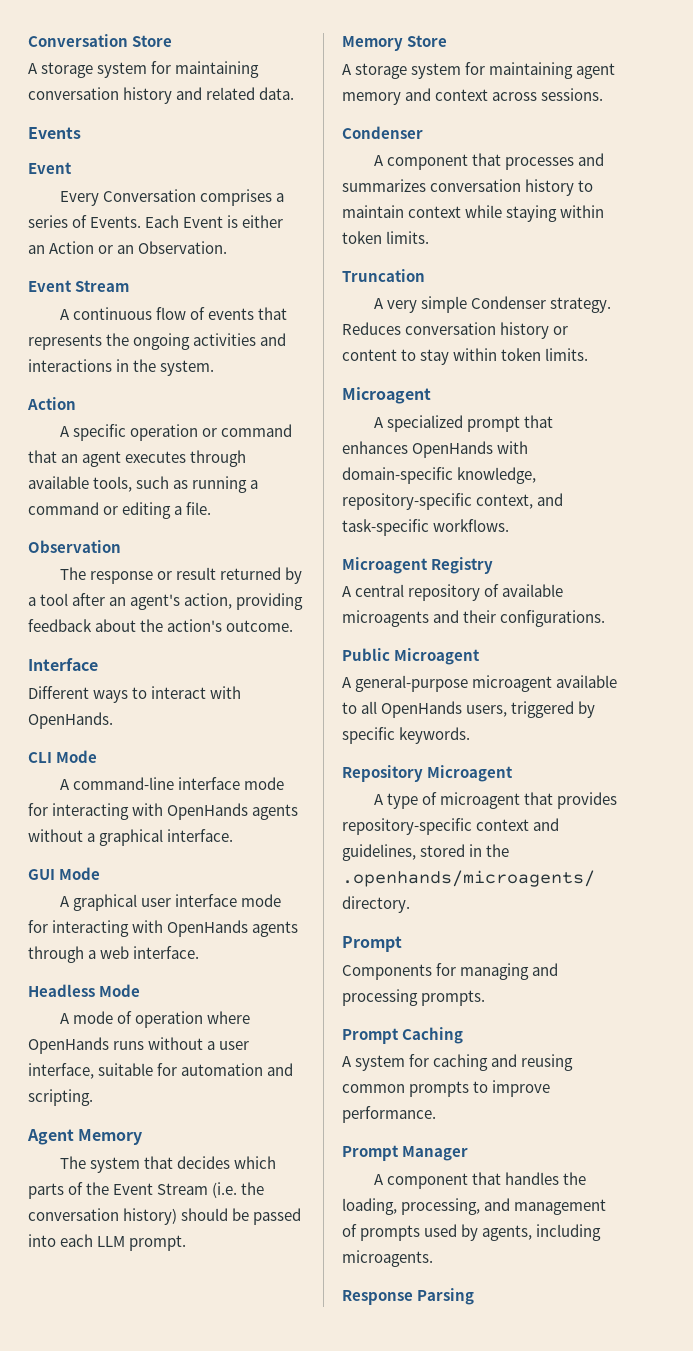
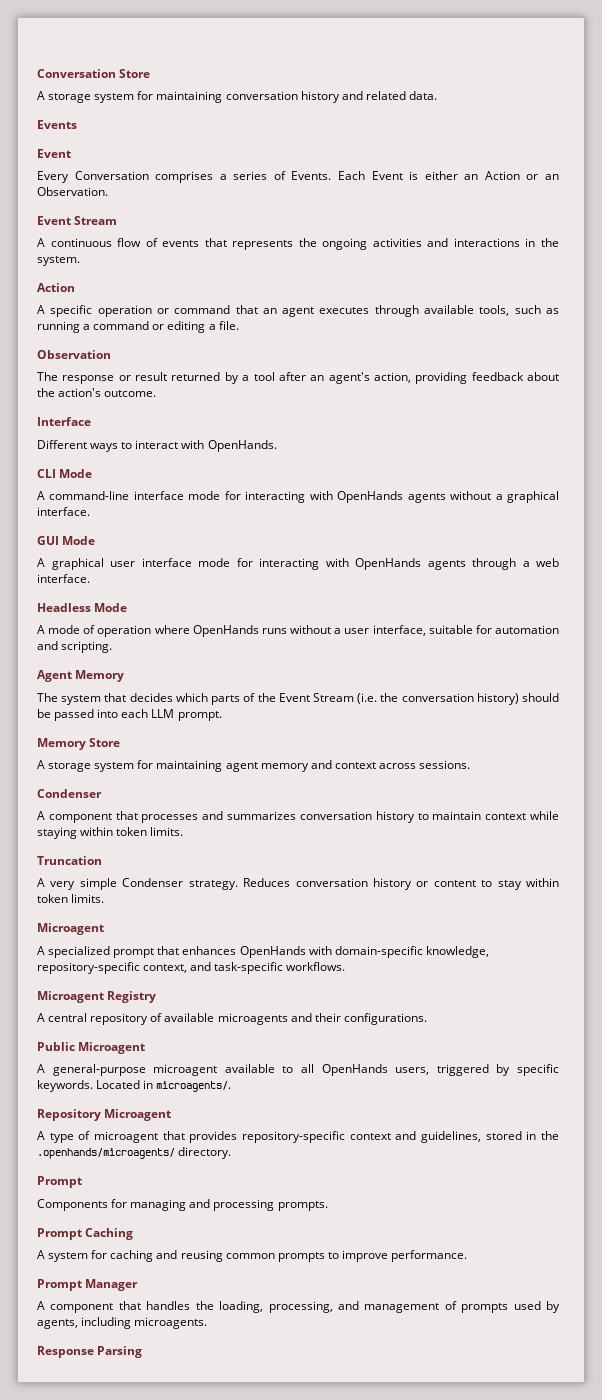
+ Located in microagents/.

